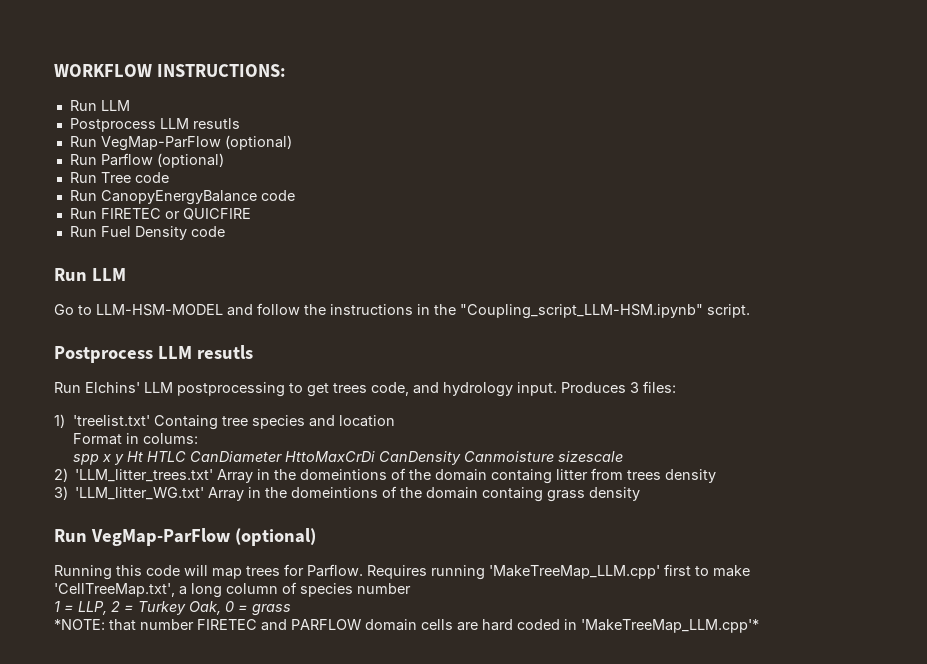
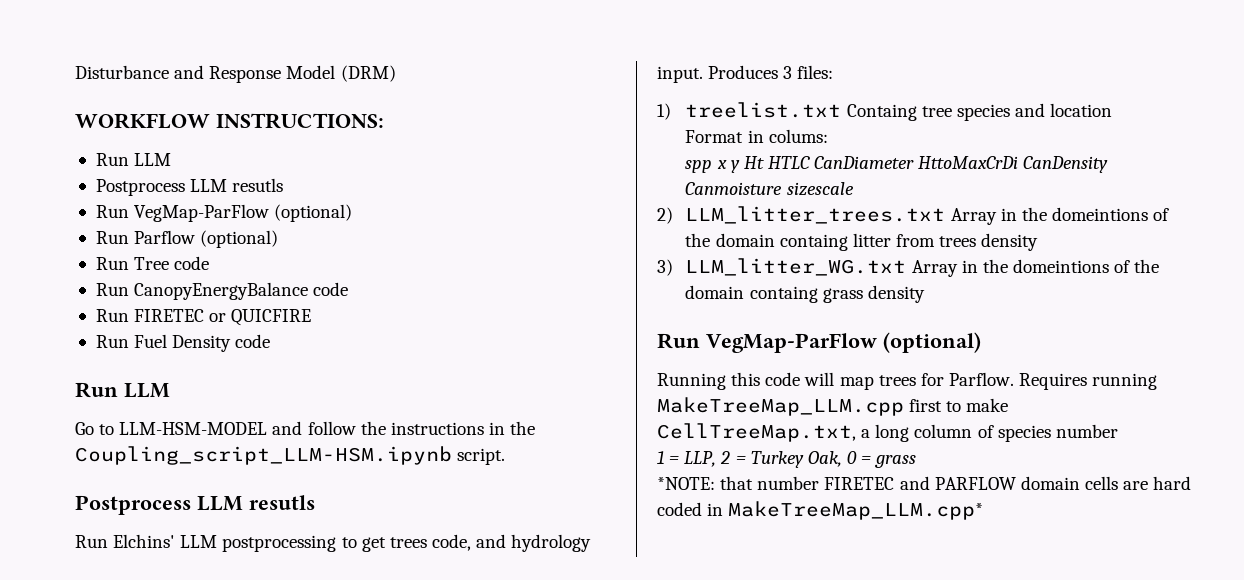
+ Disturbance and Response Model (DRM)
- Go to LLM-HSM-MODEL and follow the instructions in the "Coupling_script_LLM-HSM.ipynb" script.
+ Go to LLM-HSM-MODEL and follow the instructions in the Coupling_script_LLM-HSM.ipynb script.
- 1) 'treelist.txt' Containg tree species and location
+ 1) treelist.txt Containg tree species and location
- 2) 'LLM_litter_trees.txt' Array in the domeintions of the domain containg litter from trees density
+ 2) LLM_litter_trees.txt Array in the domeintions of the domain containg litter from trees density
- 3) 'LLM_litter_WG.txt' Array in the domeintions of the domain containg grass density
+ 3) LLM_litter_WG.txt Array in the domeintions of the domain containg grass density
- Requires running 'MakeTreeMap_LLM.cpp' first to make 'CellTreeMap.txt', a long column of species number
+ Requires running MakeTreeMap_LLM.cpp first to make CellTreeMap.txt, a long column of species number
- *NOTE: that number FIRETEC and PARFLOW domain cells are hard coded in 'MakeTreeMap_LLM.cpp'*
+ *NOTE: that number FIRETEC and PARFLOW domain cells are hard coded in MakeTreeMap_LLM.cpp*

